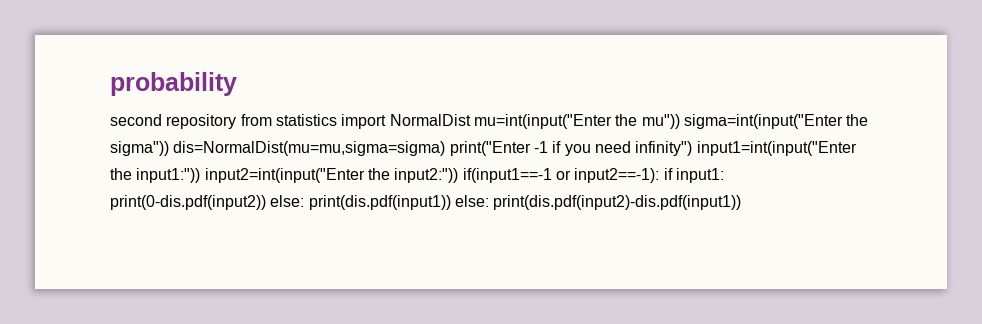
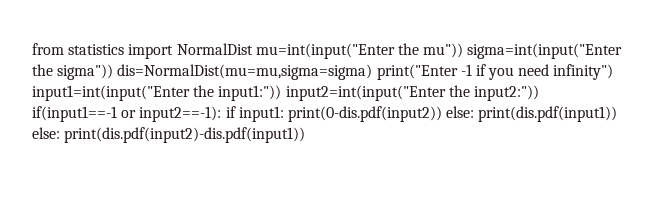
- probability
- second repository from statistics import NormalDist mu=int(input("Enter the mu")) sigma=int(input("Enter the sigma")) dis=NormalDist(mu=mu,sigma=sigma) print("Enter -1 if you need infinity") input1=int(input("Enter the input1:")) input2=int(input("Enter the input2:")) if(input1==-1 or input2==-1): if input1: print(0-dis.pdf(input2)) else: print(dis.pdf(input1)) else: print(dis.pdf(input2)-dis.pdf(input1))
+ from statistics import NormalDist mu=int(input("Enter the mu")) sigma=int(input("Enter the sigma")) dis=NormalDist(mu=mu,sigma=sigma) print("Enter -1 if you need infinity") input1=int(input("Enter the input1:")) input2=int(input("Enter the input2:")) if(input1==-1 or input2==-1): if input1: print(0-dis.pdf(input2)) else: print(dis.pdf(input1)) else: print(dis.pdf(input2)-dis.pdf(input1))

